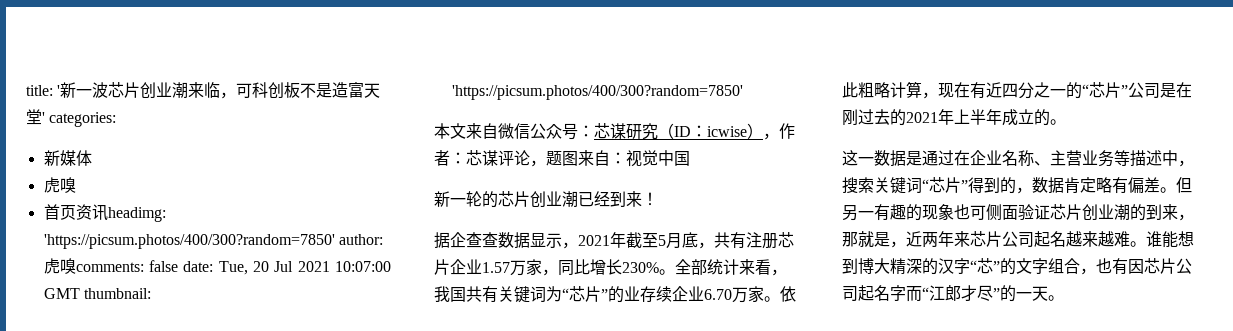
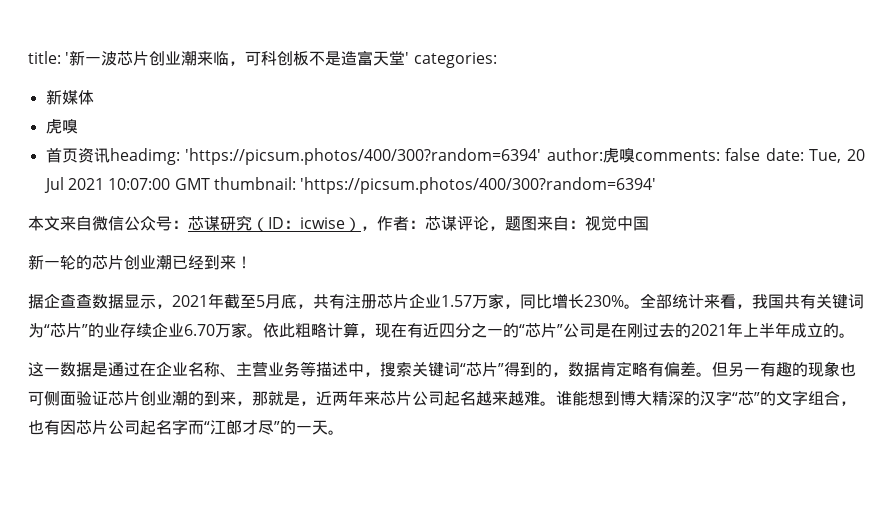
- 首页资讯headimg: 'https://picsum.photos/400/300?random=7850' author:虎嗅comments: false date: Tue, 20 Jul 2021 10:07:00 GMT thumbnail: 'https://picsum.photos/400/300?random=7850'
+ 首页资讯headimg: 'https://picsum.photos/400/300?random=6394' author:虎嗅comments: false date: Tue, 20 Jul 2021 10:07:00 GMT thumbnail: 'https://picsum.photos/400/300?random=6394'

